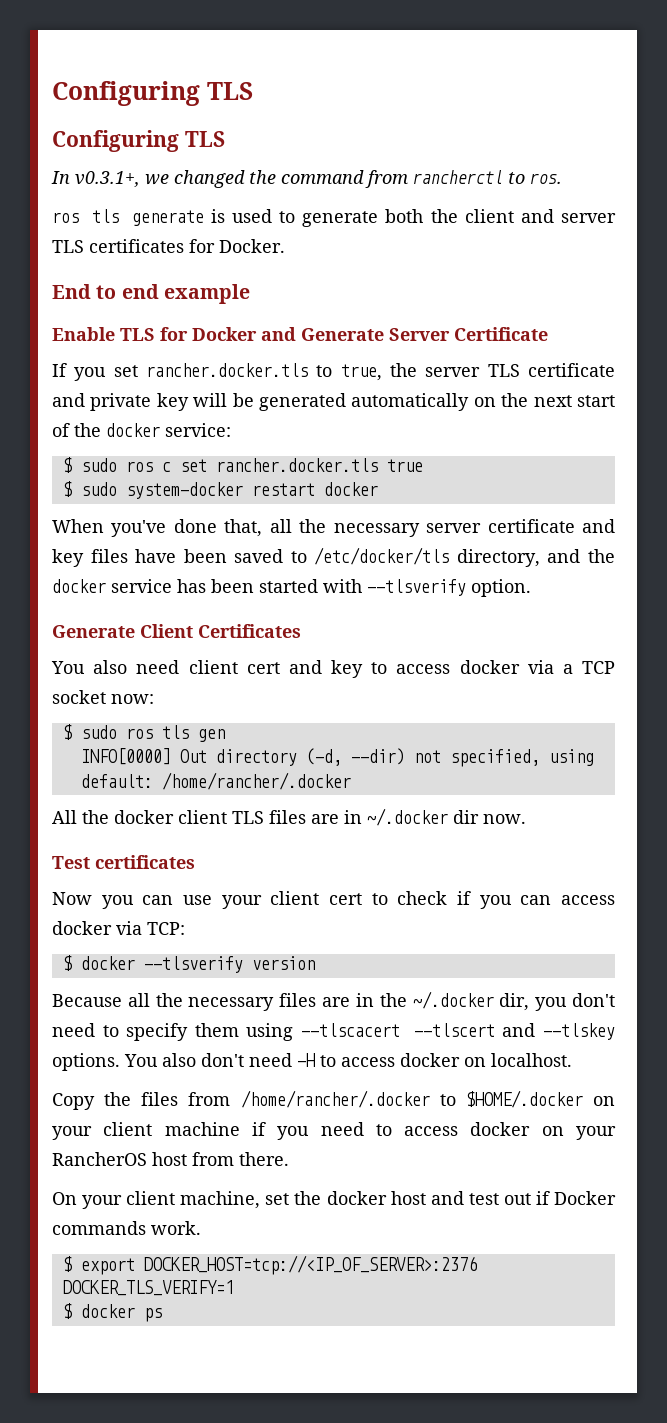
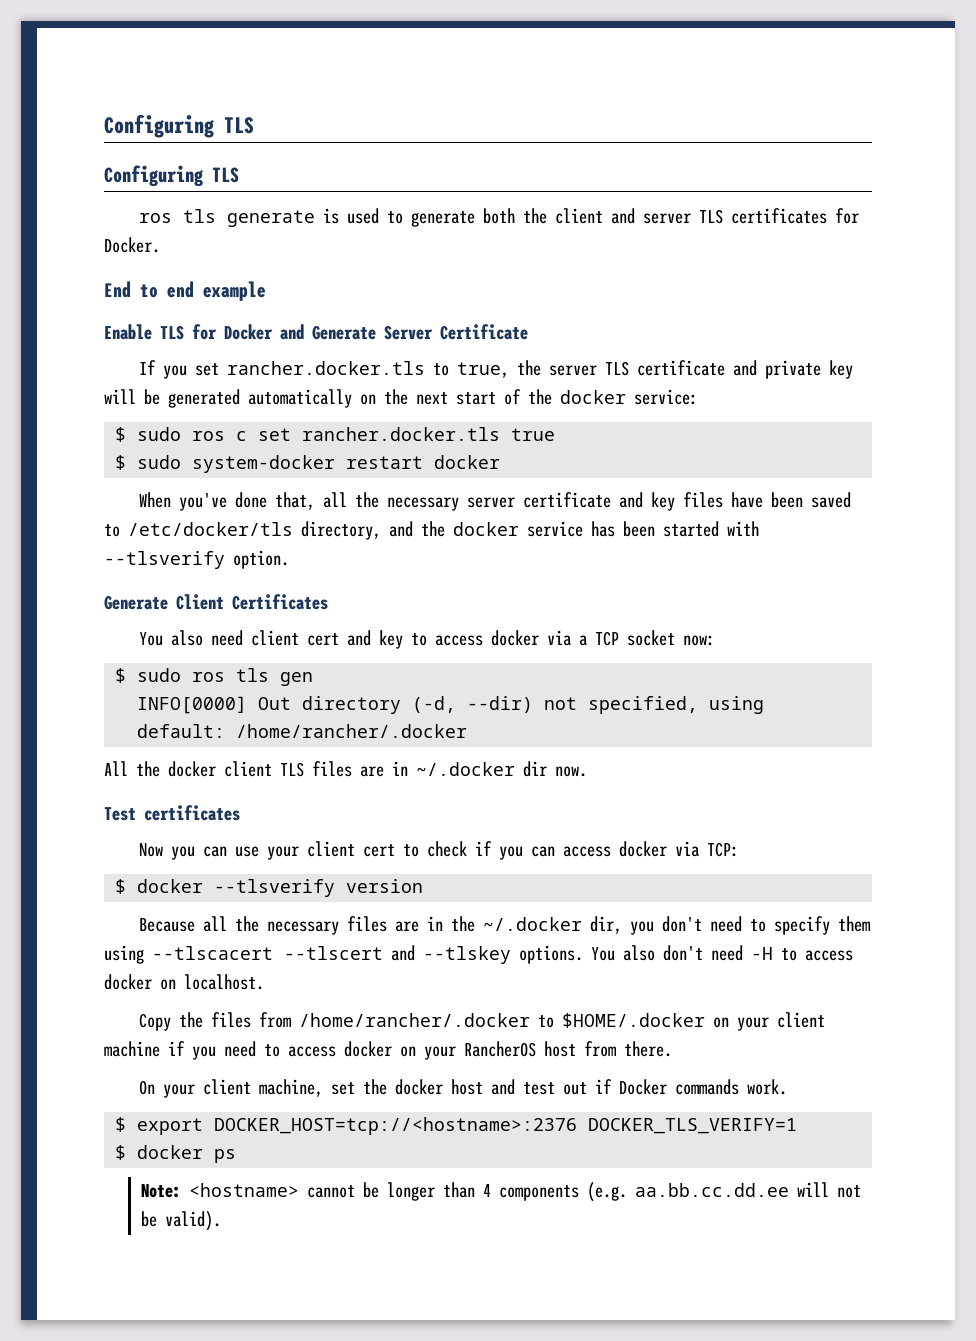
- In v0.3.1+, we changed the command from rancherctl to ros.
- $ export DOCKER_HOST=tcp://<IP_OF_SERVER>:2376 DOCKER_TLS_VERIFY=1
+ $ export DOCKER_HOST=tcp://<hostname>:2376 DOCKER_TLS_VERIFY=1
+ Note: <hostname> cannot be longer than 4 components (e.g. aa.bb.cc.dd.ee will not be valid).

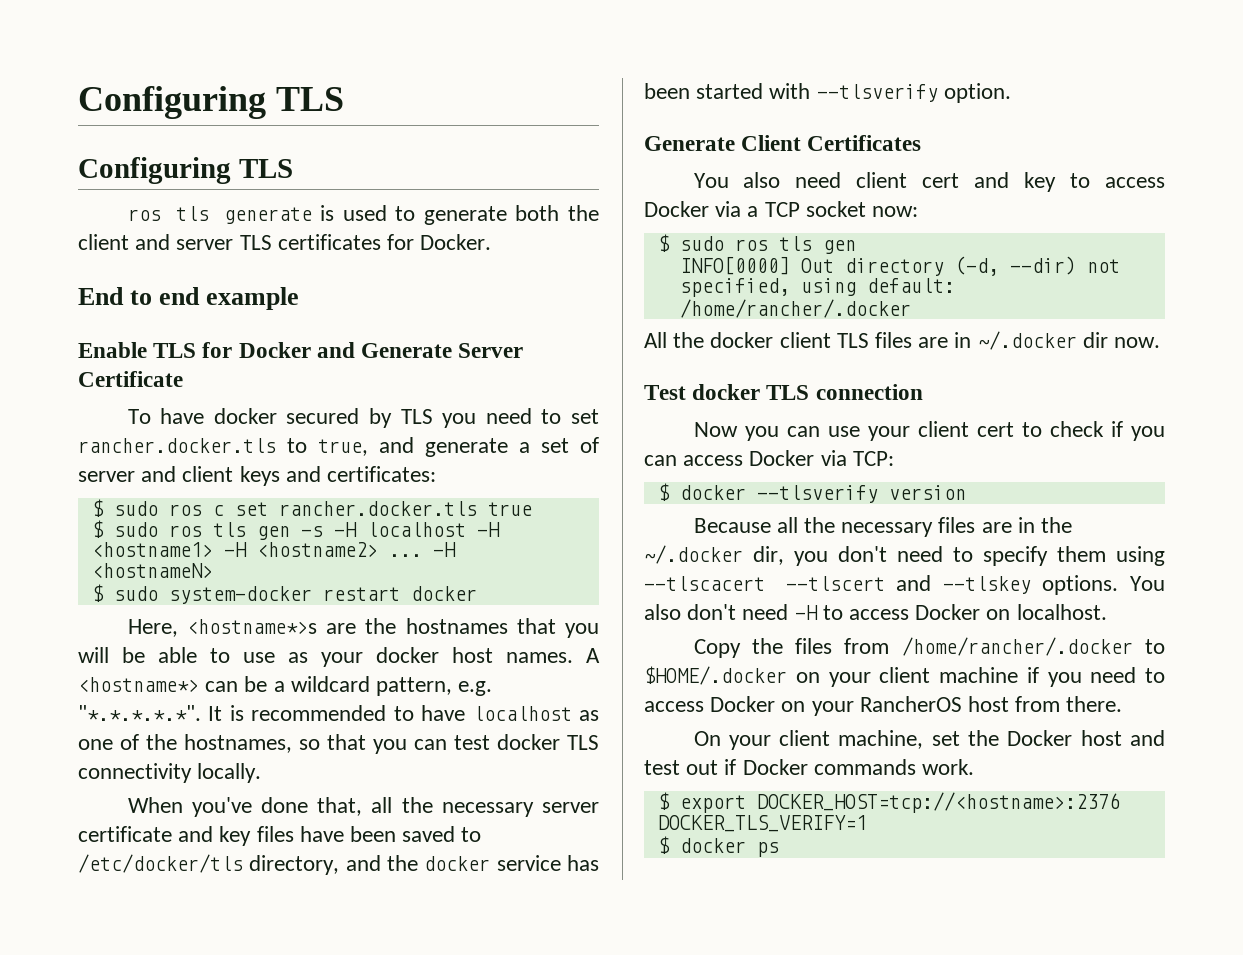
- If you set rancher.docker.tls to true, the server TLS certificate and private key will be generated automatically on the next start of the docker service:
+ To have docker secured by TLS you need to set rancher.docker.tls to true, and generate a set of server and client keys and certificates:
+ $ sudo ros tls gen -s -H localhost -H <hostname1> -H <hostname2> ... -H <hostnameN>
+ Here, <hostname*>s are the hostnames that you will be able to use as your docker host names. A <hostname*> can be a wildcard pattern, e.g. "*.*.*.*.*". It is recommended to have localhost as one of the hostnames, so that you can test docker TLS connectivity locally.
- You also need client cert and key to access docker via a TCP socket now:
+ You also need client cert and key to access Docker via a TCP socket now:
- Test certificates
+ Test docker TLS connection
- Now you can use your client cert to check if you can access docker via TCP:
+ Now you can use your client cert to check if you can access Docker via TCP:
- You also don't need -H to access docker on localhost.
+ You also don't need -H to access Docker on localhost.
- Copy the files from /home/rancher/.docker to $HOME/.docker on your client machine if you need to access docker on your RancherOS host from there.
+ Copy the files from /home/rancher/.docker to $HOME/.docker on your client machine if you need to access Docker on your RancherOS host from there.
- On your client machine, set the docker host and test out if Docker commands work.
+ On your client machine, set the Docker host and test out if Docker commands work.
- Note: <hostname> cannot be longer than 4 components (e.g. aa.bb.cc.dd.ee will not be valid).

